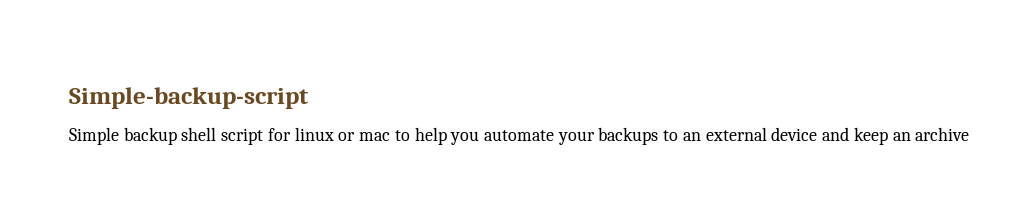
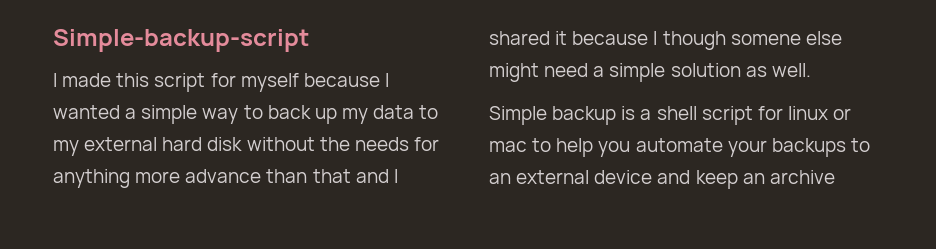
+ I made this script for myself because I wanted a simple way to back up my data to my external hard disk without the needs for anything more advance than that and I shared it because I though somene else might need a simple solution as well.
- Simple backup shell script for linux or mac to help you automate your backups to an external device and keep an archive
+ Simple backup is a shell script for linux or mac to help you automate your backups to an external device and keep an archive

